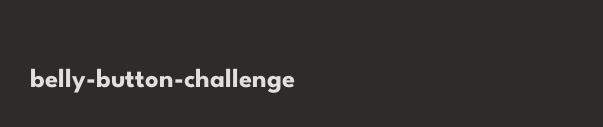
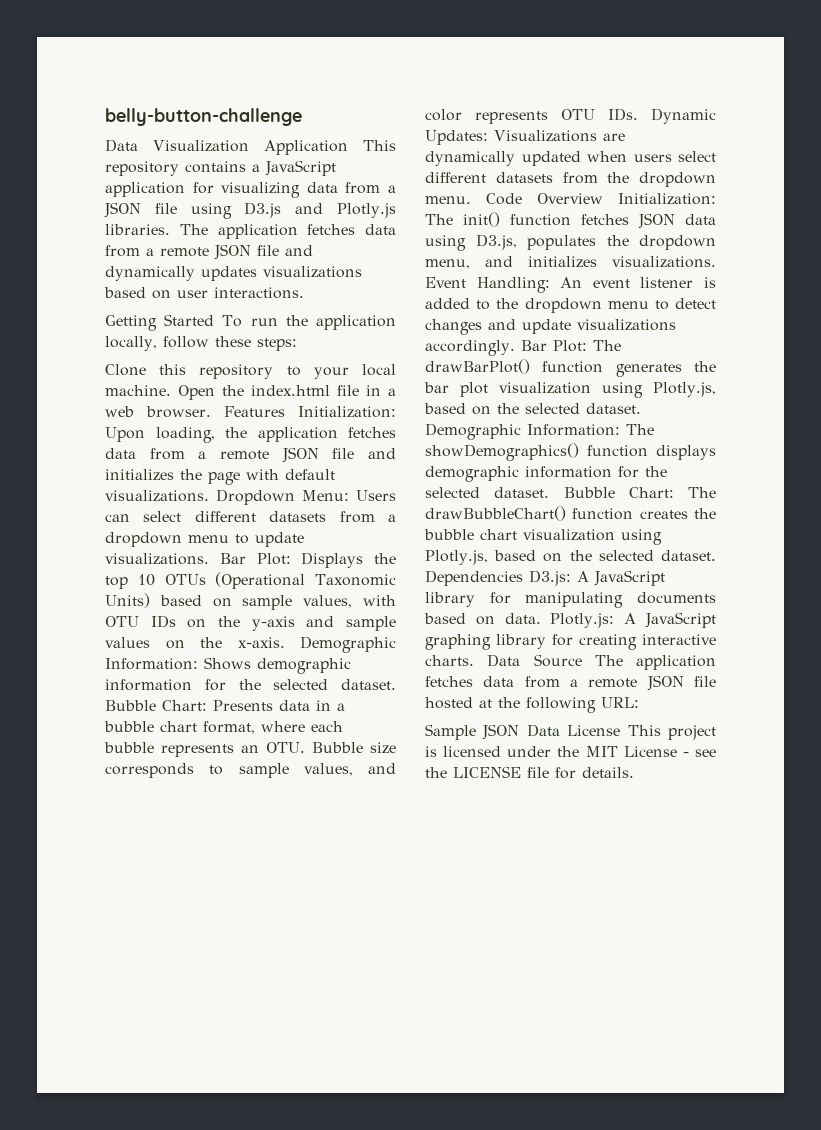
+ Data Visualization Application This repository contains a JavaScript application for visualizing data from a JSON file using D3.js and Plotly.js libraries. The application fetches data from a remote JSON file and dynamically updates visualizations based on user interactions.
+ Getting Started To run the application locally, follow these steps:
+ Clone this repository to your local machine. Open the index.html file in a web browser. Features Initialization: Upon loading, the application fetches data from a remote JSON file and initializes the page with default visualizations. Dropdown Menu: Users can select different datasets from a dropdown menu to update visualizations. Bar Plot: Displays the top 10 OTUs (Operational Taxonomic Units) based on sample values, with OTU IDs on the y-axis and sample values on the x-axis. Demographic Information: Shows demographic information for the selected dataset. Bubble Chart: Presents data in a bubble chart format, where each bubble represents an OTU. Bubble size corresponds to sample values, and color represents OTU IDs. Dynamic Updates: Visualizations are dynamically updated when users select different datasets from the dropdown menu. Code Overview Initialization: The init() function fetches JSON data using D3.js, populates the dropdown menu, and initializes visualizations. Event Handling: An event listener is added to the dropdown menu to detect changes and update visualizations accordingly. Bar Plot: The drawBarPlot() function generates the bar plot visualization using Plotly.js, based on the selected dataset. Demographic Information: The showDemographics() function displays demographic information for the selected dataset. Bubble Chart: The drawBubbleChart() function creates the bubble chart visualization using Plotly.js, based on the selected dataset. Dependencies D3.js: A JavaScript library for manipulating documents based on data. Plotly.js: A JavaScript graphing library for creating interactive charts. Data Source The application fetches data from a remote JSON file hosted at the following URL:
+ Sample JSON Data License This project is licensed under the MIT License - see the LICENSE file for details.

